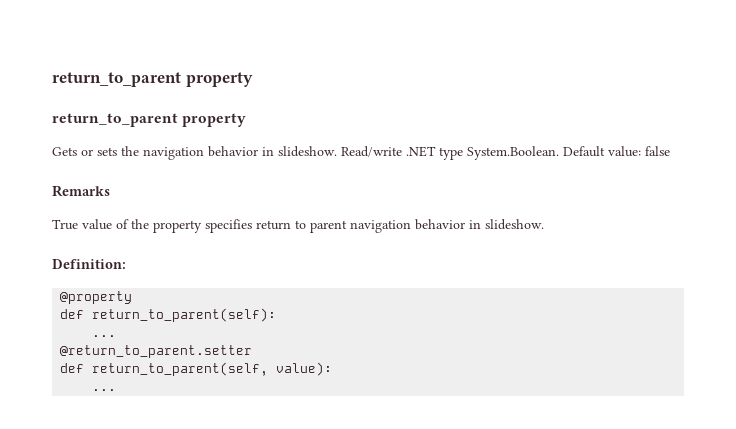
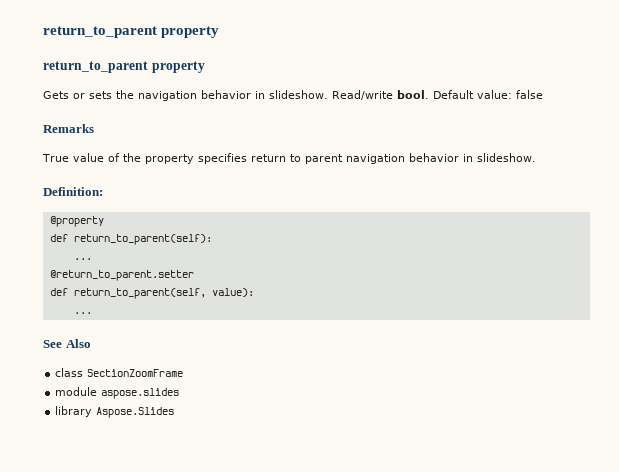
- Read/write .NET type System.Boolean. Default value: false
+ Read/write bool. Default value: false
+ See Also
+ class SectionZoomFrame
+ module aspose.slides
+ library Aspose.Slides

